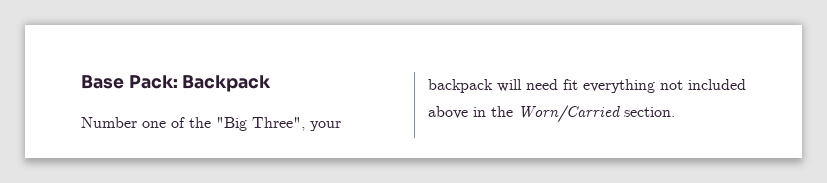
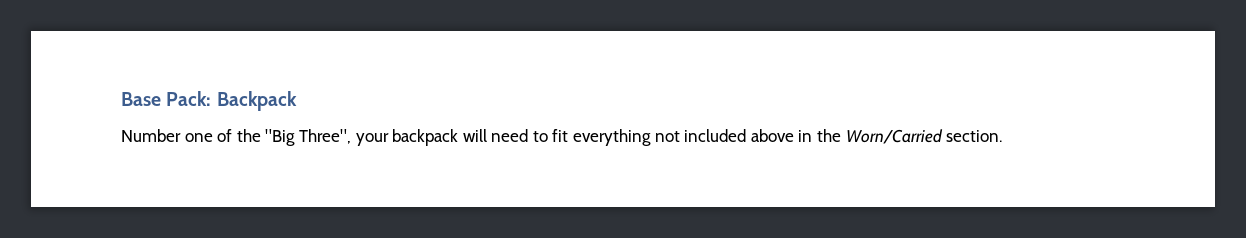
- Number one of the "Big Three", your backpack will need fit everything not included above in the Worn/Carried section.
+ Number one of the "Big Three", your backpack will need to fit everything not included above in the Worn/Carried section.

